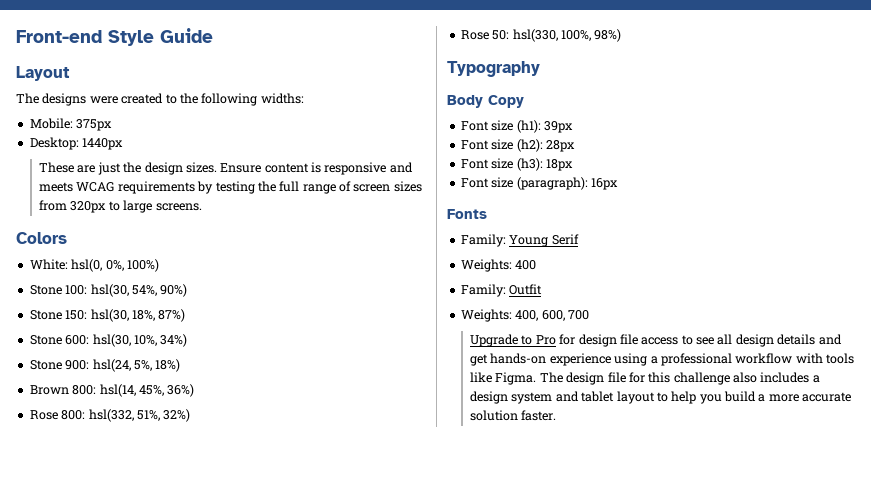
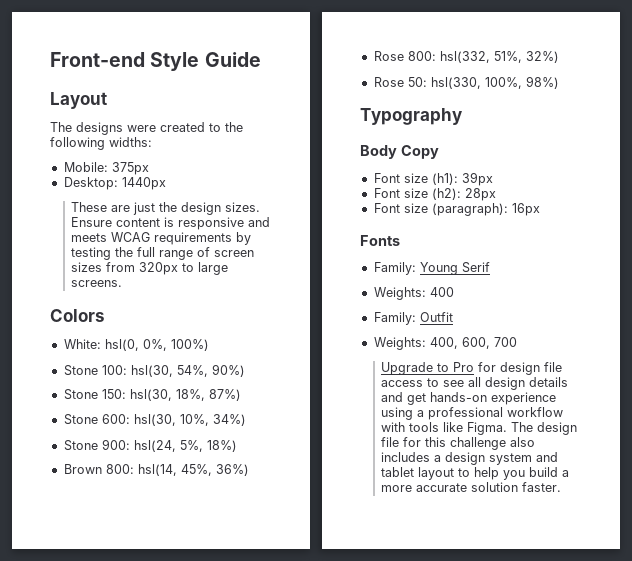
- Font size (h3): 18px

